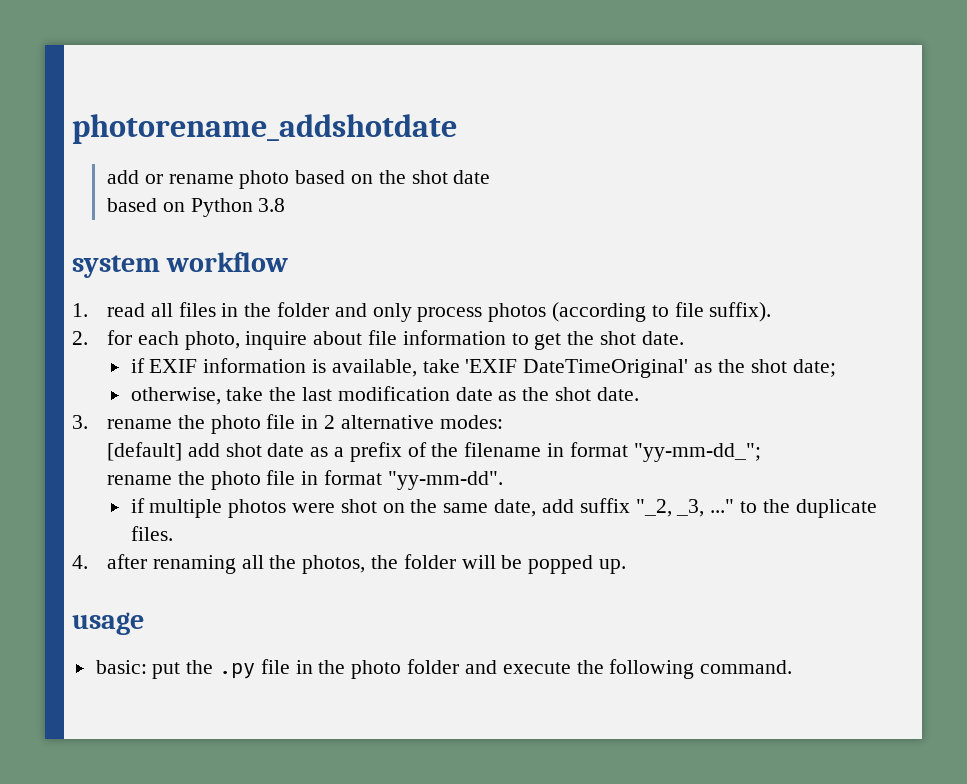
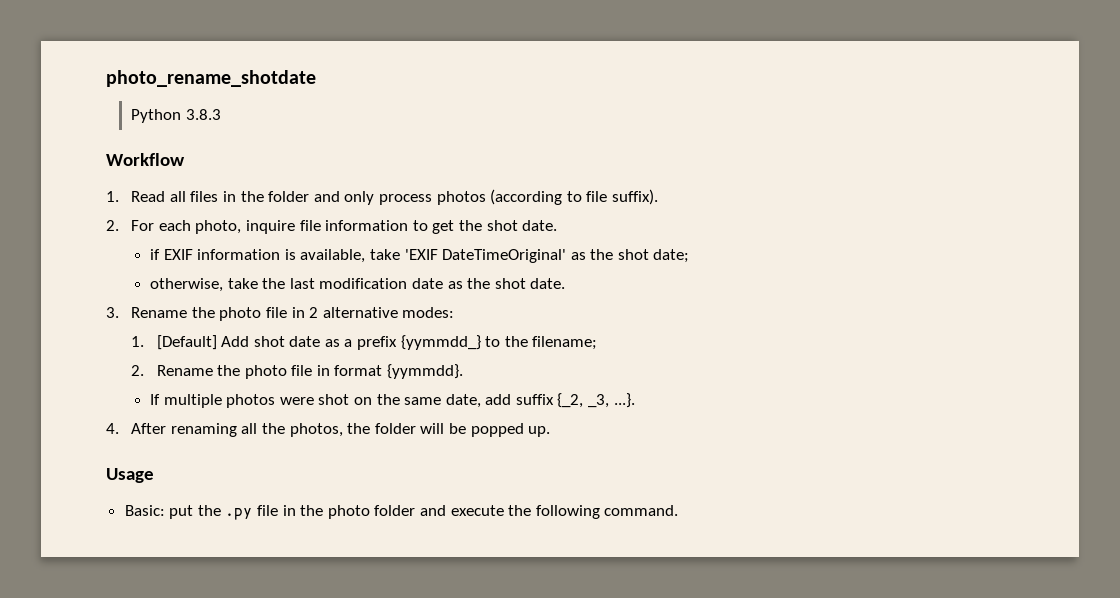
- photorename_addshotdate
- add or rename photo based on the shot date
- based on Python 3.8
- system workflow
- 1. read all files in the folder and only process photos (according to file suffix).
+ photo_rename_shotdate
+ Python 3.8.3
+ Workflow
+ 1. Read all files in the folder and only process photos (according to file suffix).
- 2. for each photo, inquire about file information to get the shot date.
+ 2. For each photo, inquire file information to get the shot date.
- 3. rename the photo file in 2 alternative modes:
+ 3. Rename the photo file in 2 alternative modes:
- [default] add shot date as a prefix of the filename in format "yy-mm-dd_";
- rename the photo file in format "yy-mm-dd".
- if multiple photos were shot on the same date, add suffix "_2, _3, ..." to the duplicate files.
+ 1. [Default] Add shot date as a prefix {yymmdd_} to the filename;
+ 2. Rename the photo file in format {yymmdd}.
+ If multiple photos were shot on the same date, add suffix {_2, _3, ...}.
- 4. after renaming all the photos, the folder will be popped up.
+ 4. After renaming all the photos, the folder will be popped up.
- usage
- basic: put the .py file in the photo folder and execute the following command.
+ Usage
+ Basic: put the .py file in the photo folder and execute the following command.

